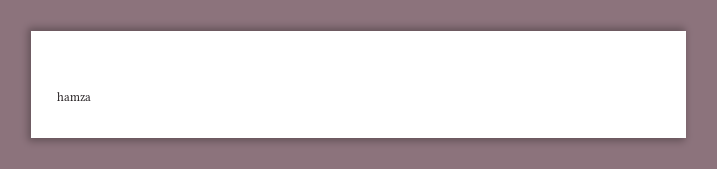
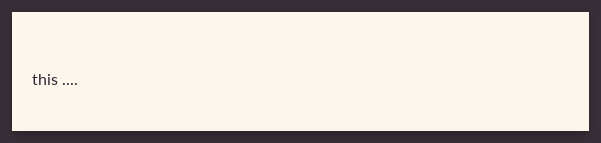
- hamza
+ this ....

